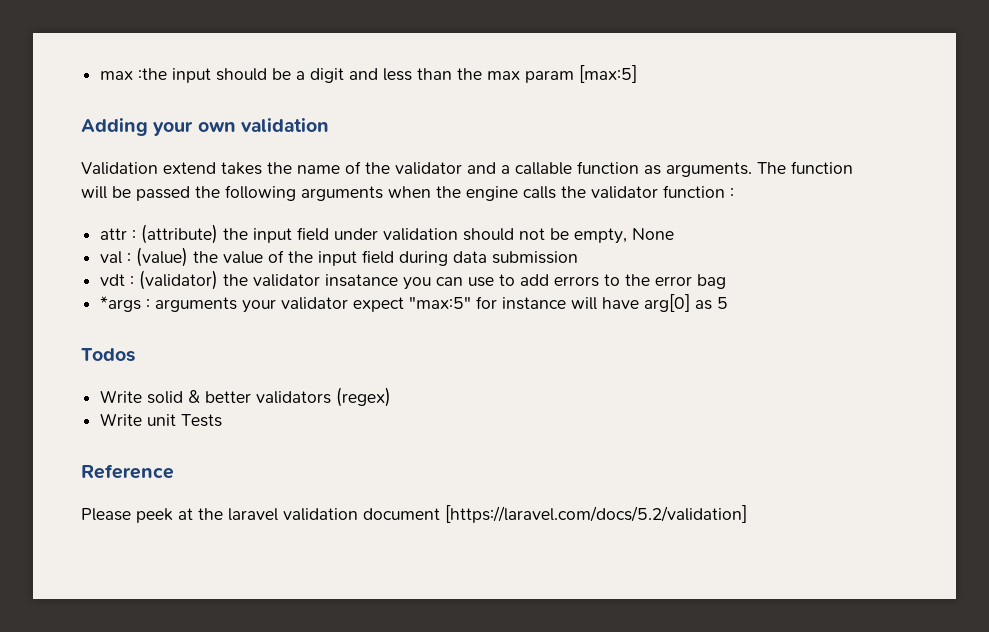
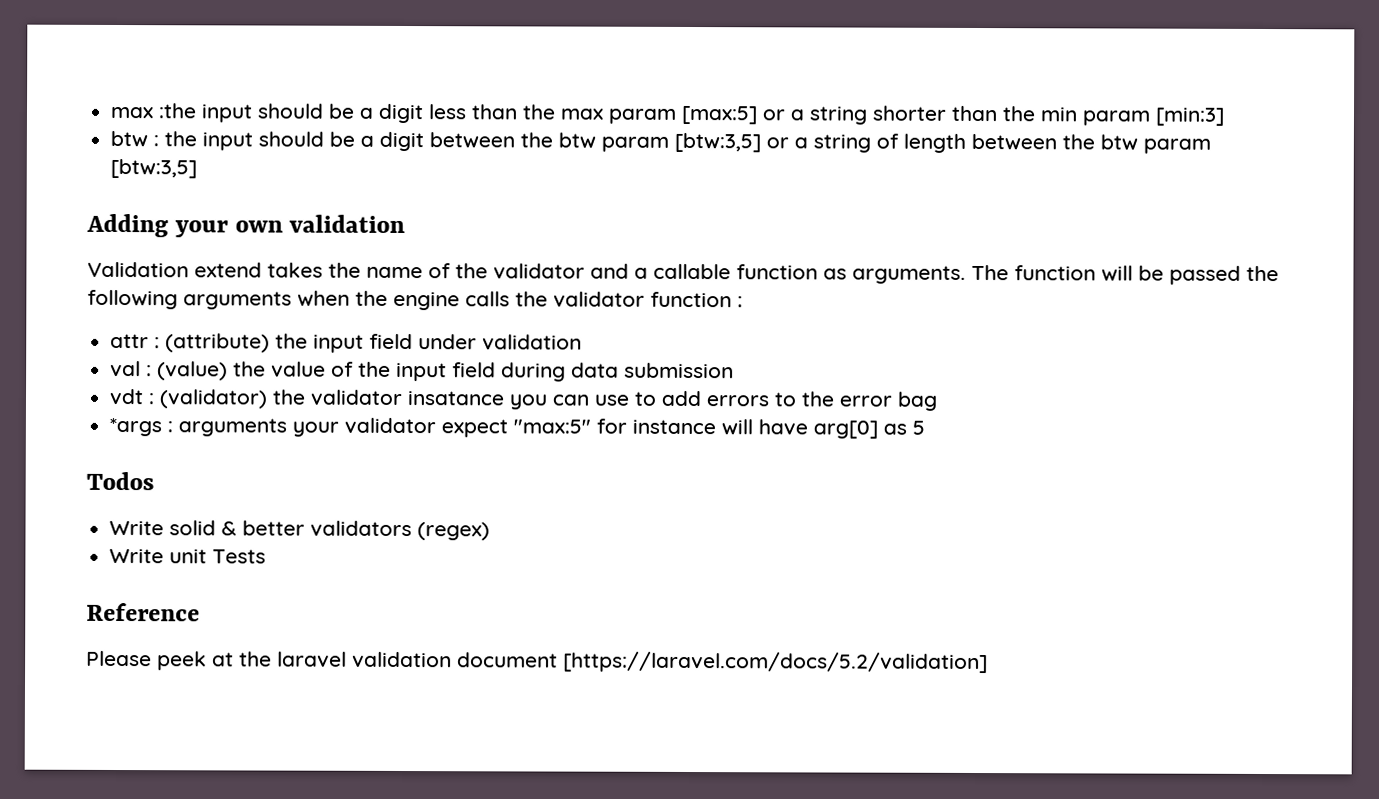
- max :the input should be a digit and less than the max param [max:5]
+ max :the input should be a digit less than the max param [max:5] or a string shorter than the min param [min:3]
+ btw : the input should be a digit between the btw param [btw:3,5] or a string of length between the btw param [btw:3,5]
- attr : (attribute) the input field under validation should not be empty, None
+ attr : (attribute) the input field under validation

